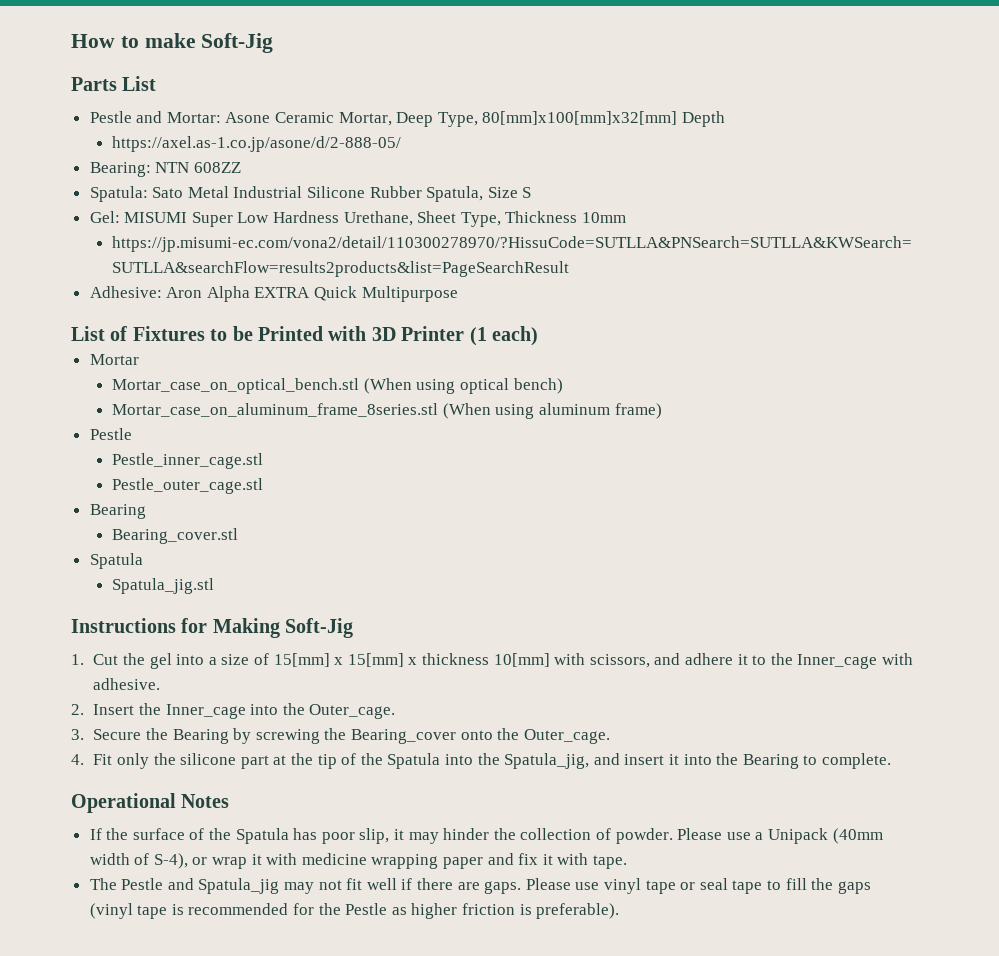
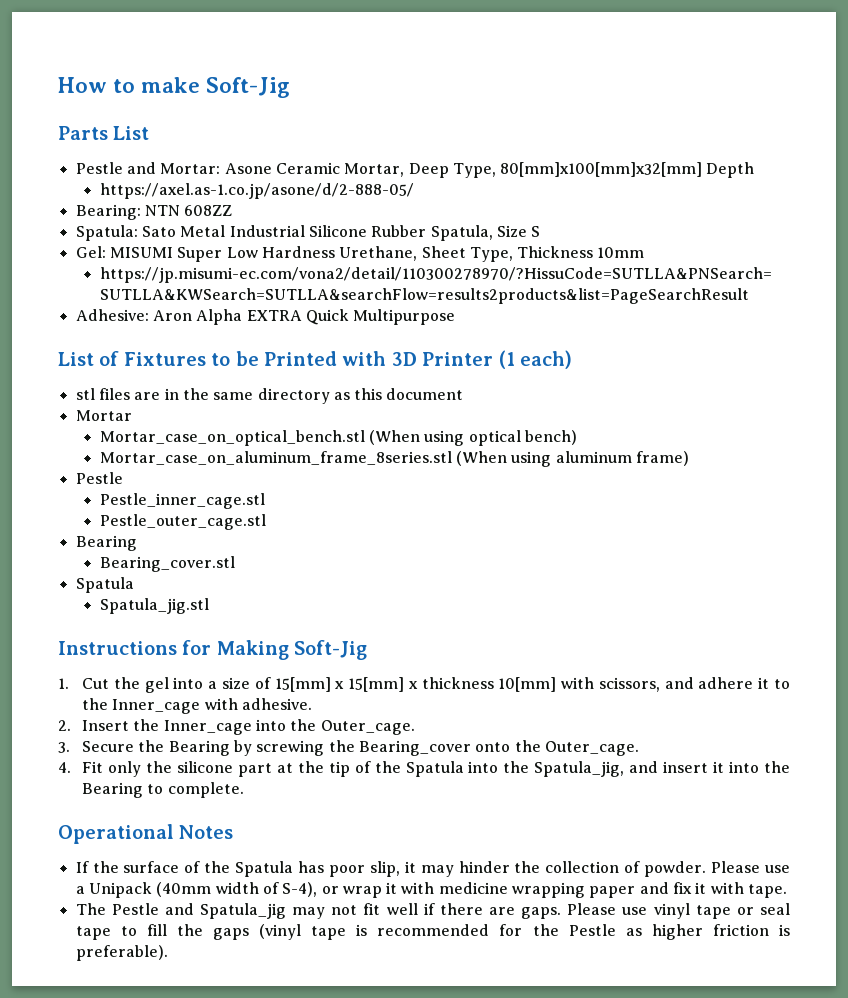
+ stl files are in the same directory as this document

